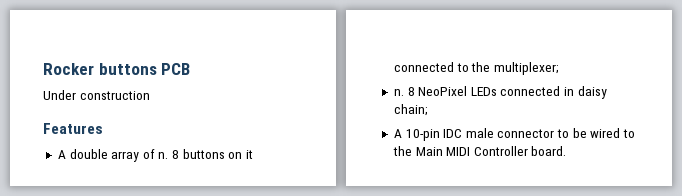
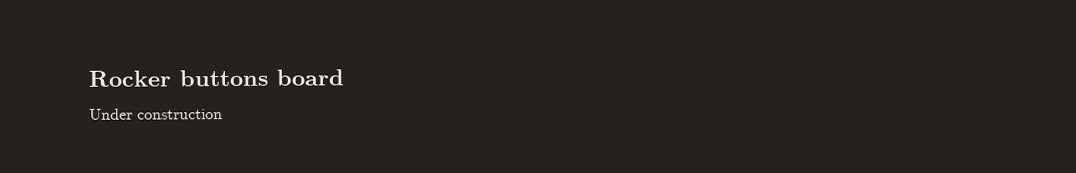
- Rocker buttons PCB
+ Rocker buttons board
- Features
- A double array of n. 8 buttons on it connected to the multiplexer;
- n. 8 NeoPixel LEDs connected in daisy chain;
- A 10-pin IDC male connector to be wired to the Main MIDI Controller board.

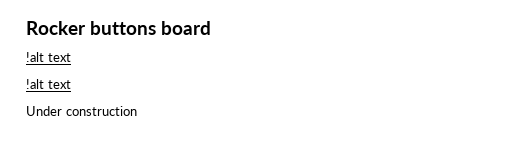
  Rocker buttons board
+ !alt text
+ !alt text

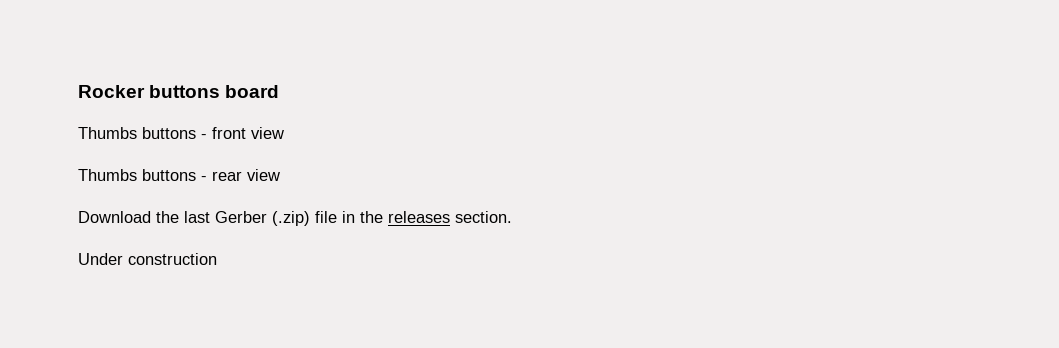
  Rocker buttons board
- !alt text
- !alt text
+ Thumbs buttons - front view
+ Thumbs buttons - rear view
+ Download the last Gerber (.zip) file in the releases section.

